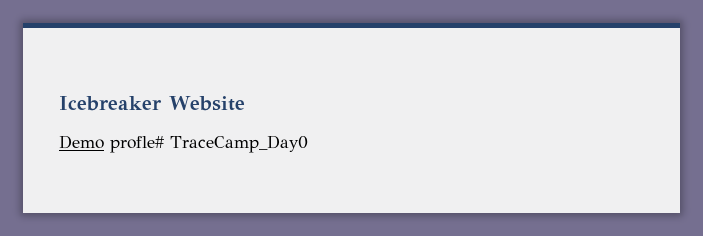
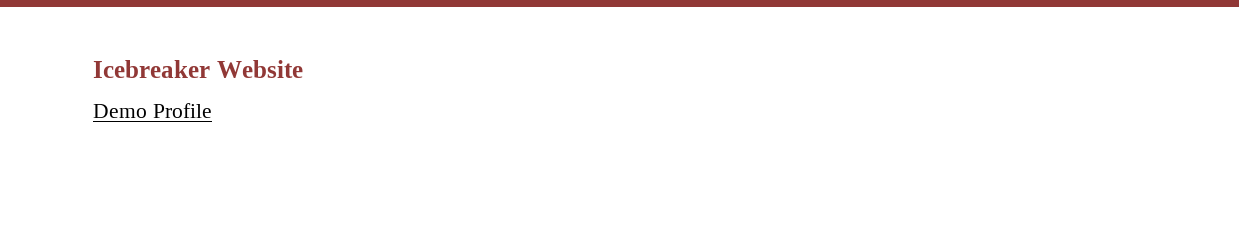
- Demo profle# TraceCamp_Day0
+ Demo Profile

